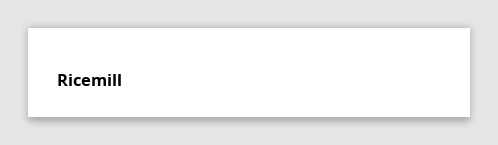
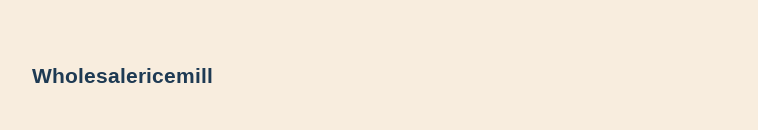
- Ricemill
+ Wholesalericemill

